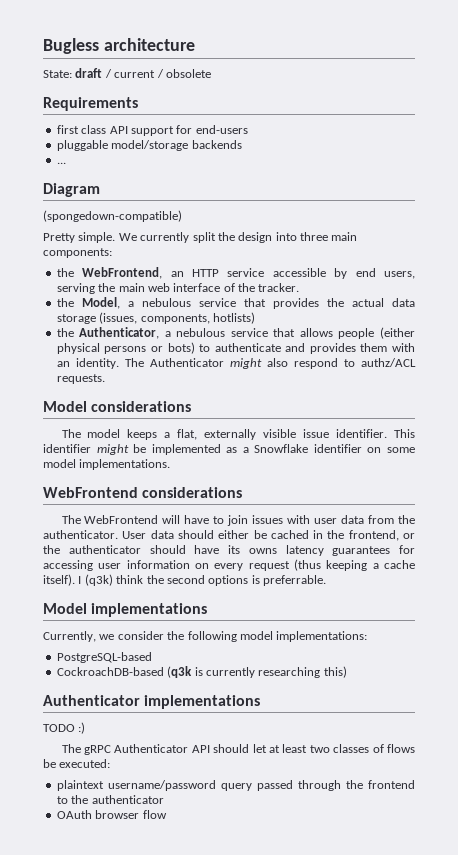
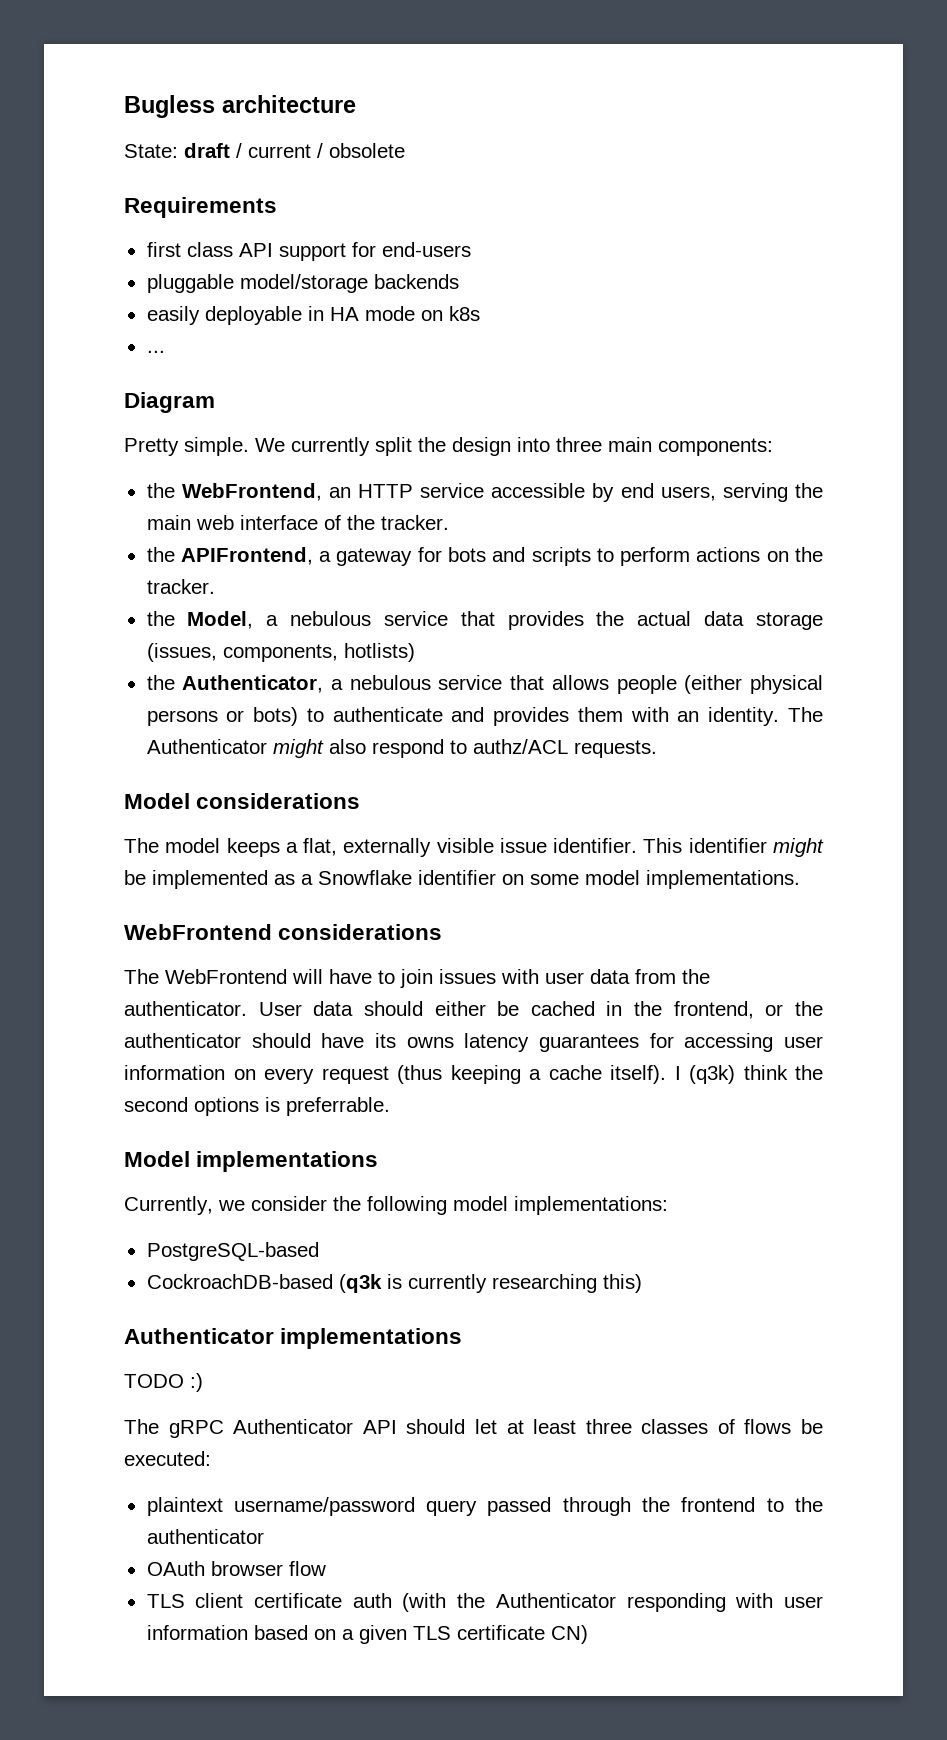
+ easily deployable in HA mode on k8s
- (spongedown-compatible)
+ the APIFrontend, a gateway for bots and scripts to perform actions on the tracker.
- The gRPC Authenticator API should let at least two classes of flows be executed:
+ The gRPC Authenticator API should let at least three classes of flows be executed:
+ TLS client certificate auth (with the Authenticator responding with user information based on a given TLS certificate CN)

